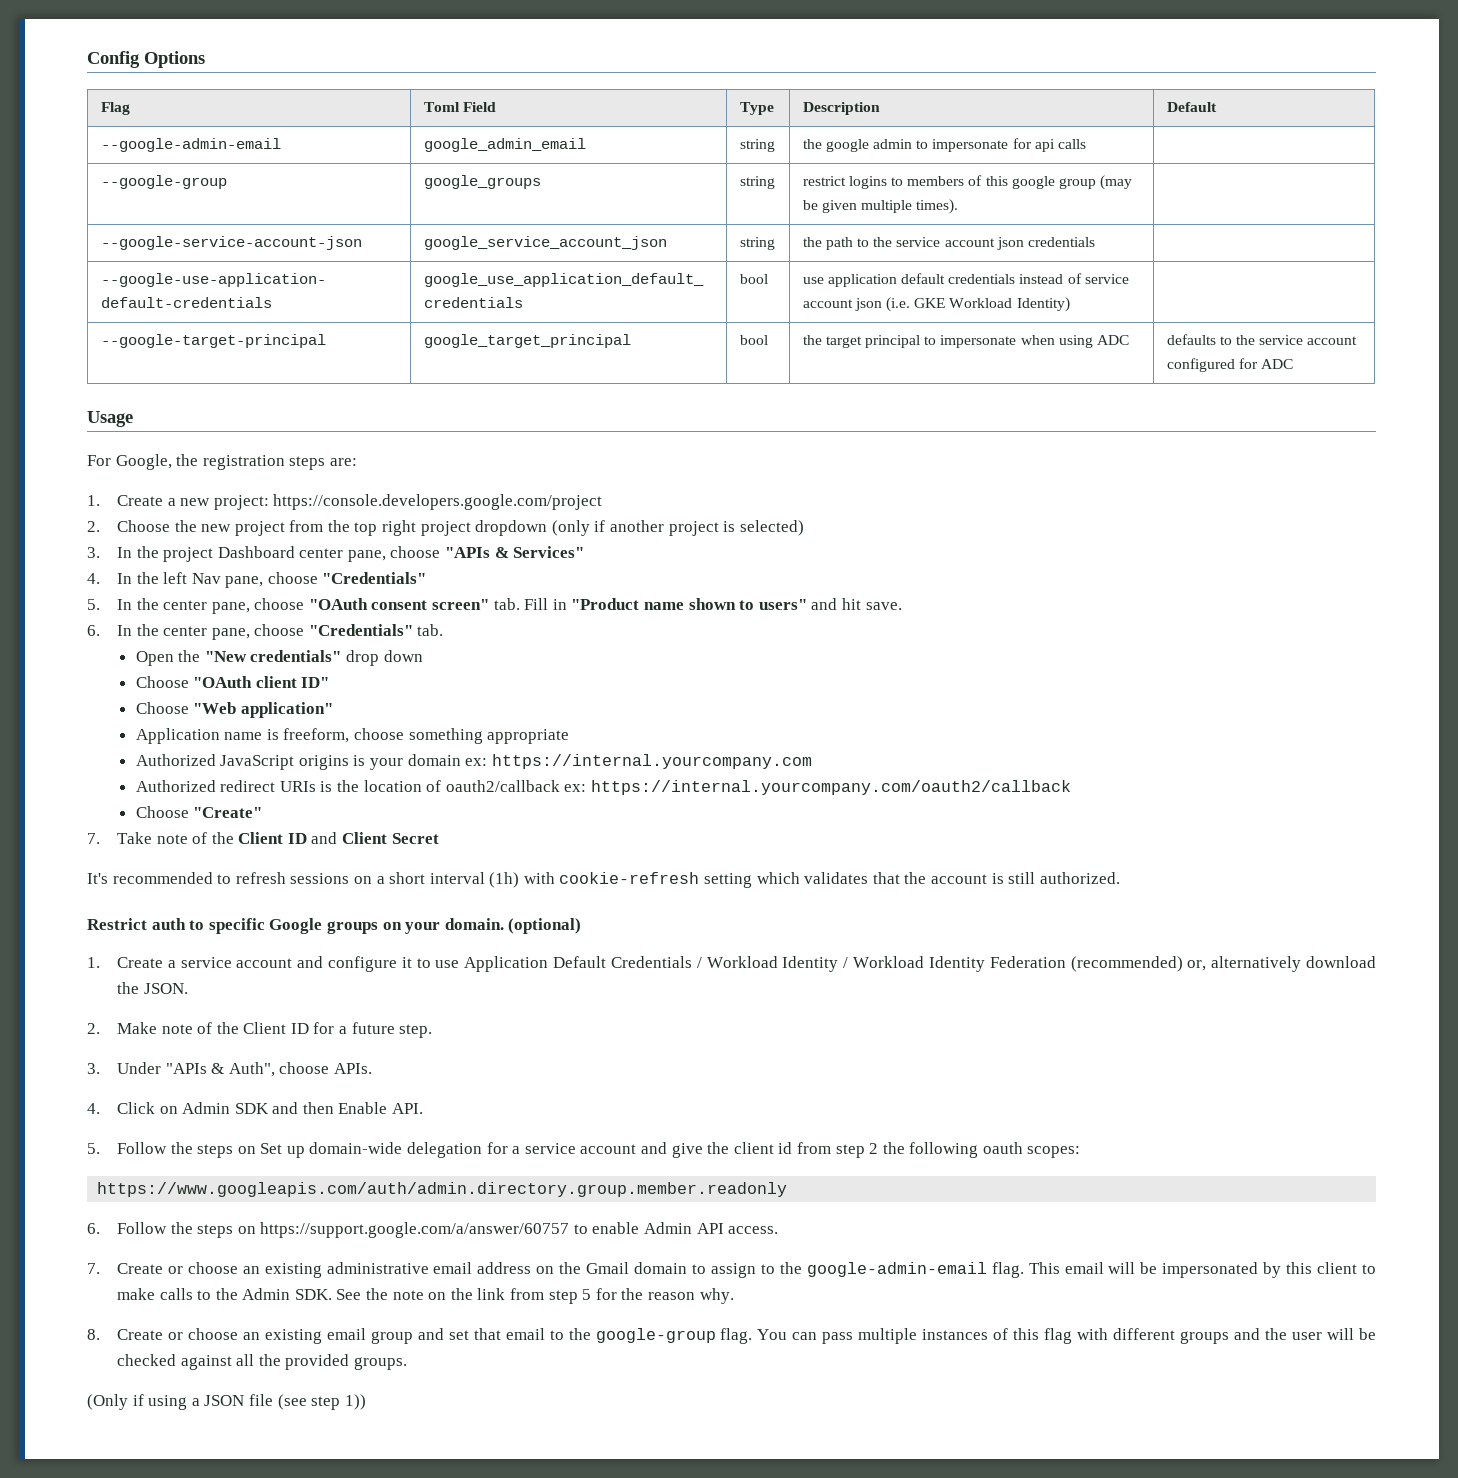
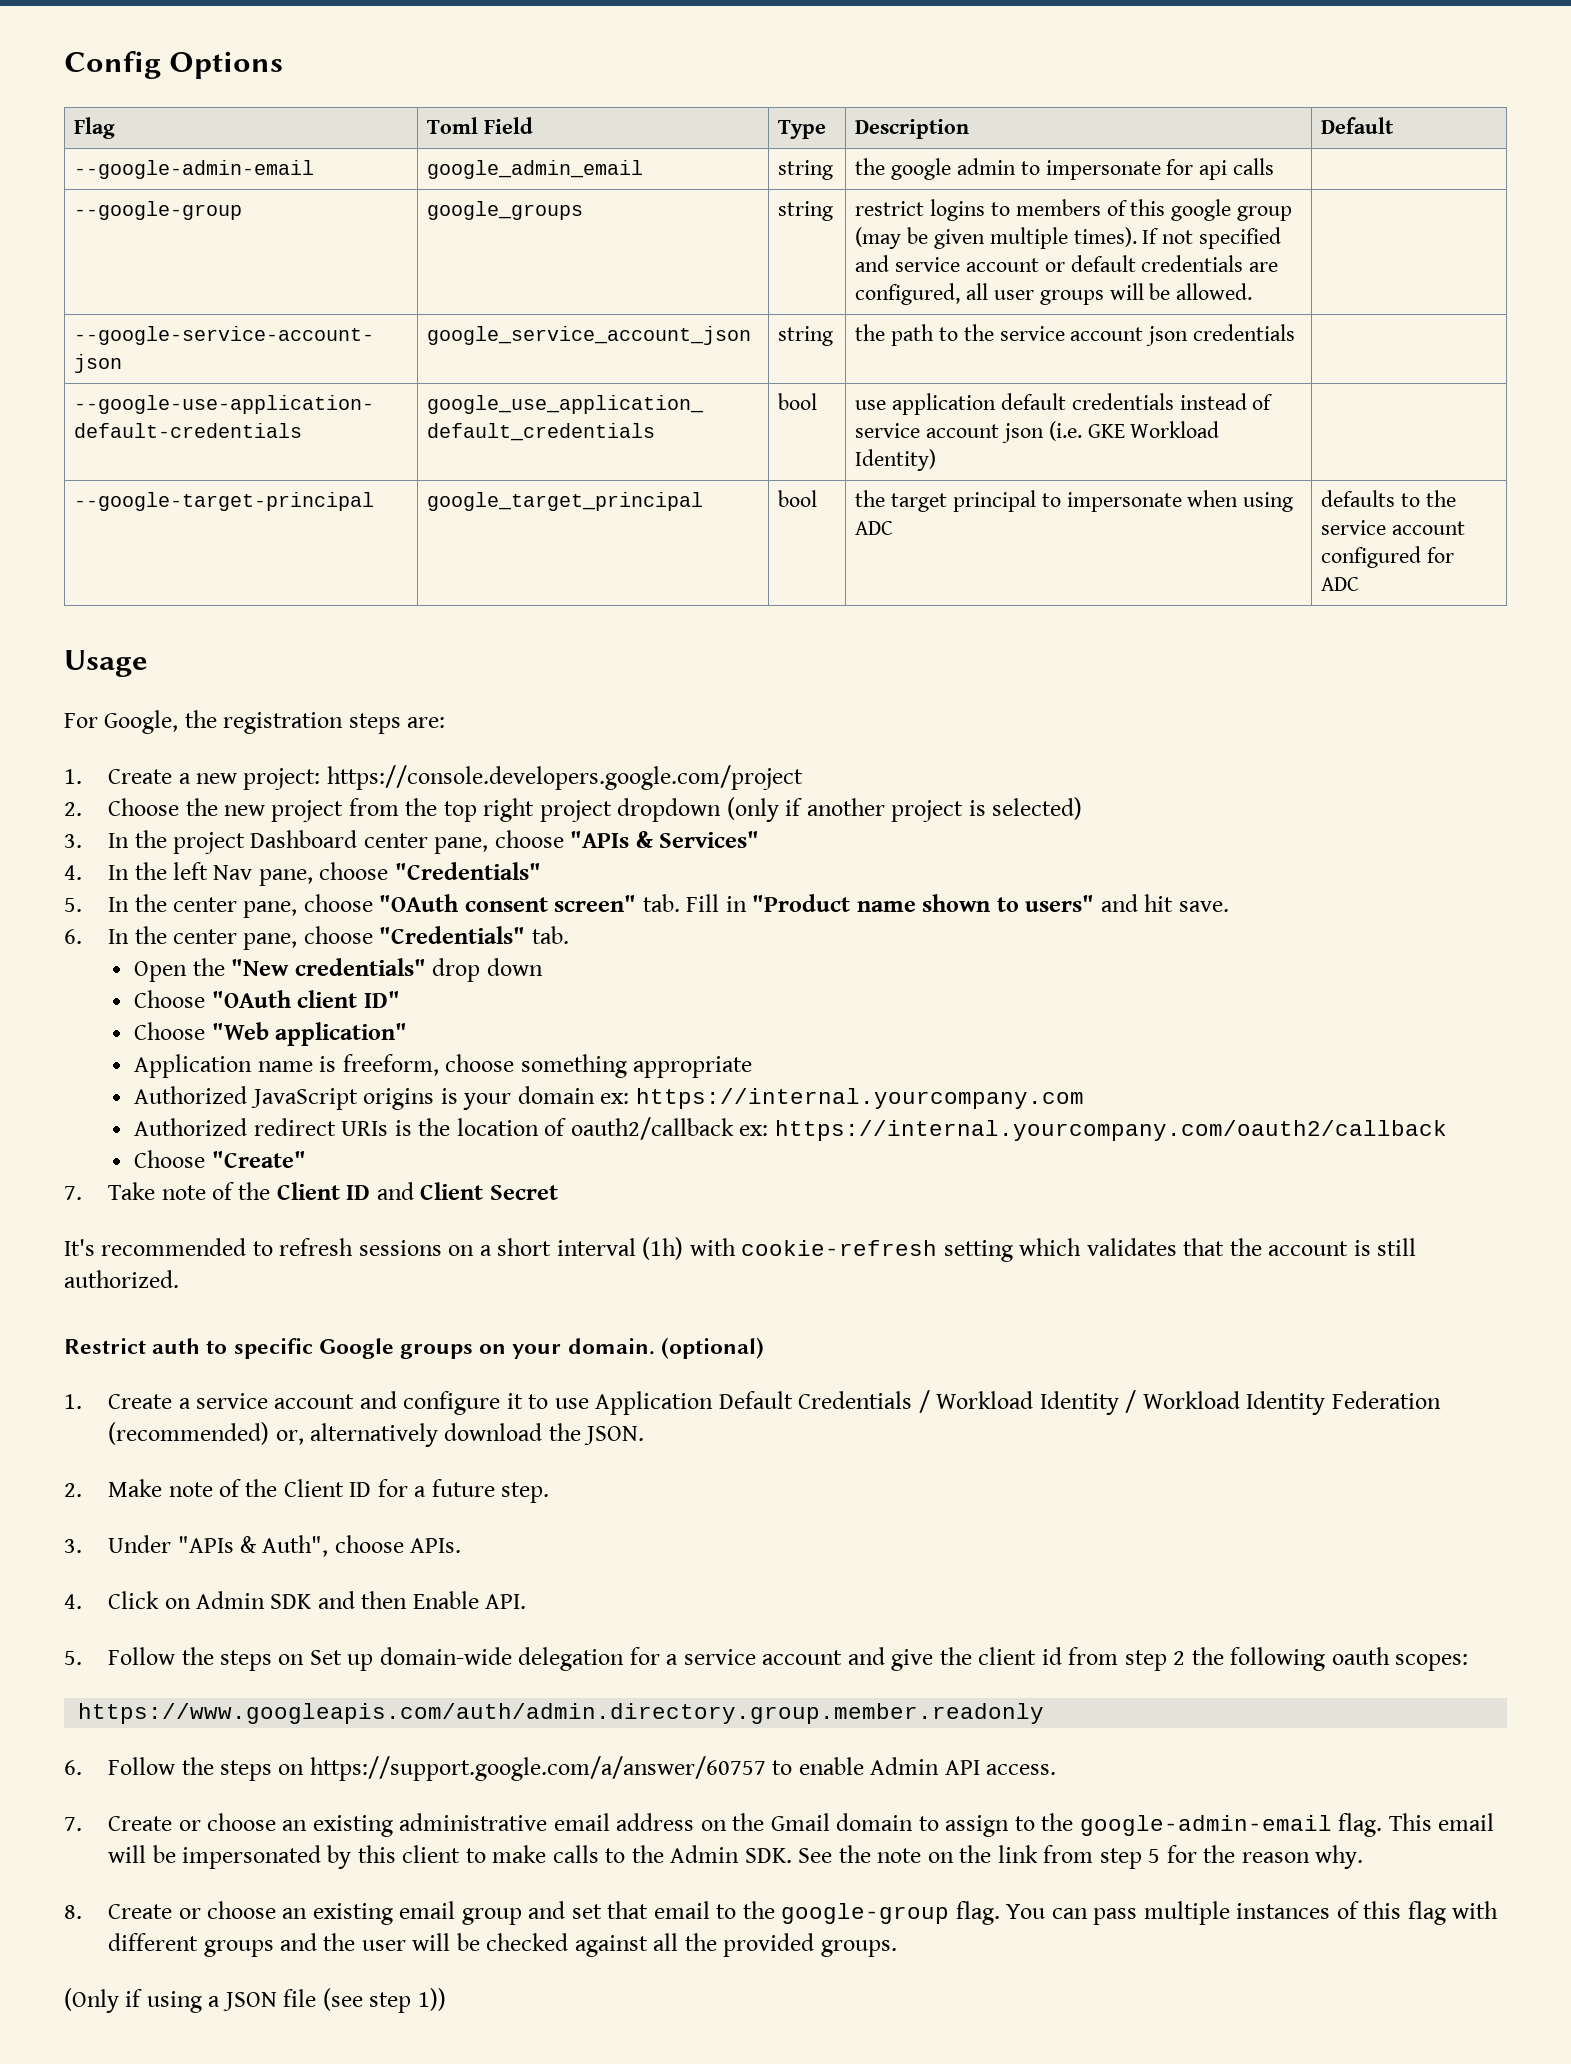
- --google-group | google_groups | string | restrict logins to members of this google group (may be given multiple times). |
+ --google-group | google_groups | string | restrict logins to members of this google group (may be given multiple times). If not specified and service account or default credentials are configured, all user groups will be allowed. |

